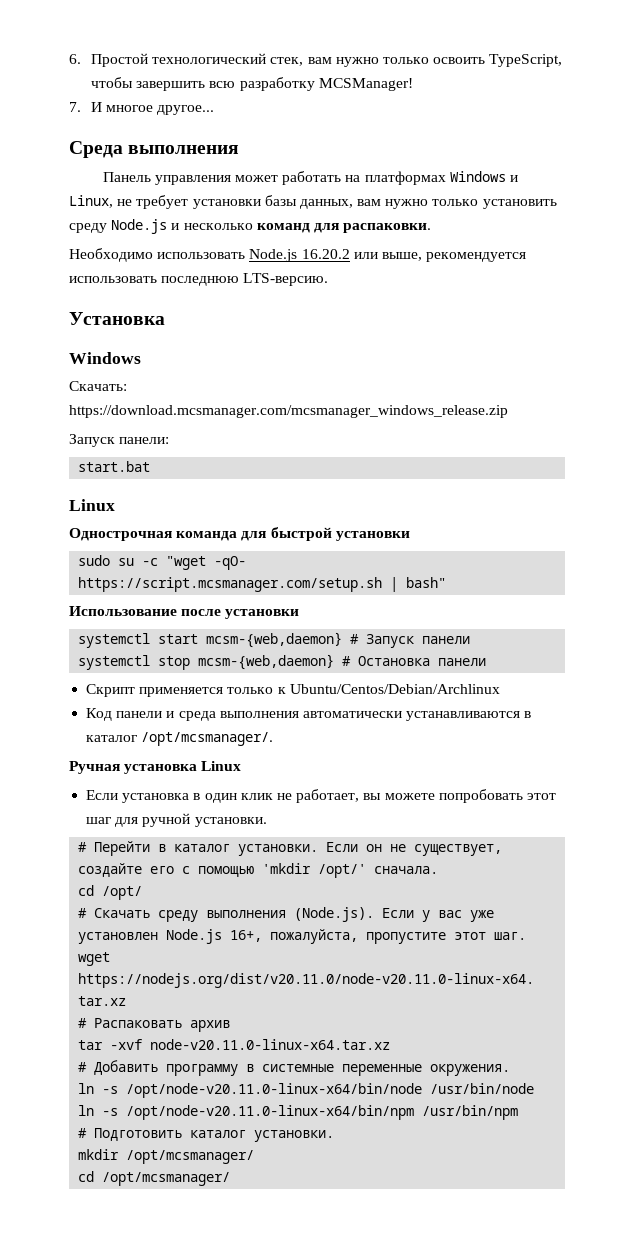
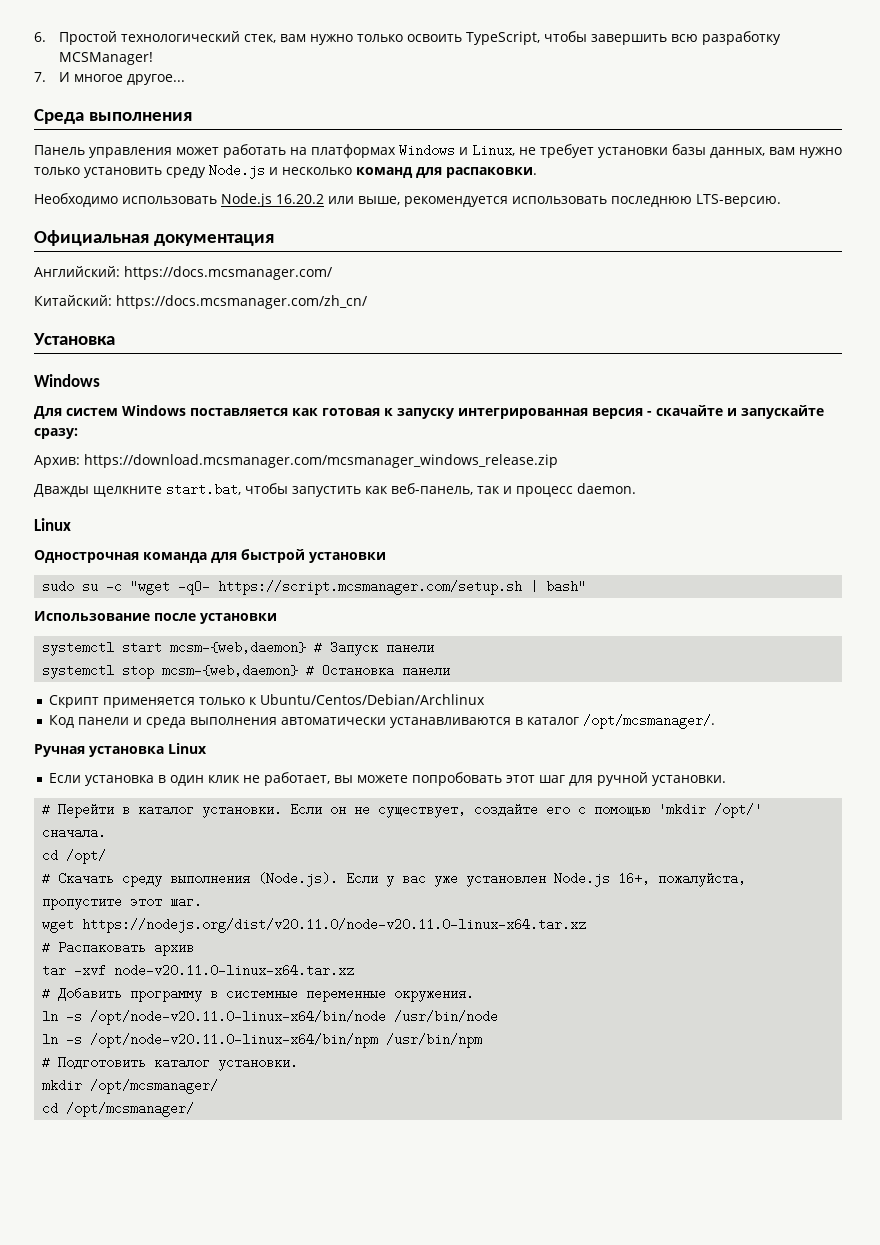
+ Официальная документация
+ Английский: https://docs.mcsmanager.com/
+ Китайский: https://docs.mcsmanager.com/zh_cn/
  Установка
  Windows
- Скачать: https://download.mcsmanager.com/mcsmanager_windows_release.zip
- Запуск панели:
- start.bat
+ Для систем Windows поставляется как готовая к запуску интегрированная версия - скачайте и запускайте сразу:
+ Архив: https://download.mcsmanager.com/mcsmanager_windows_release.zip
+ Дважды щелкните start.bat, чтобы запустить как веб-панель, так и процесс daemon.

